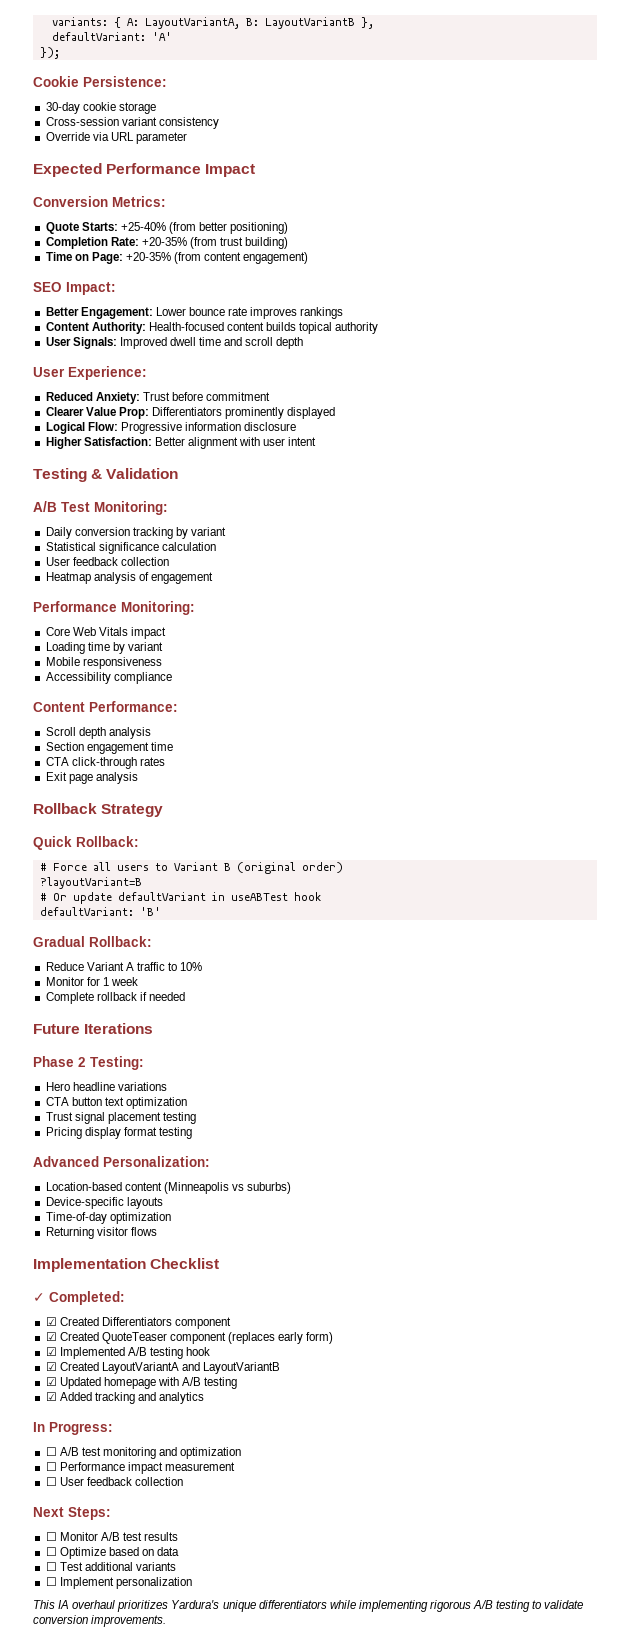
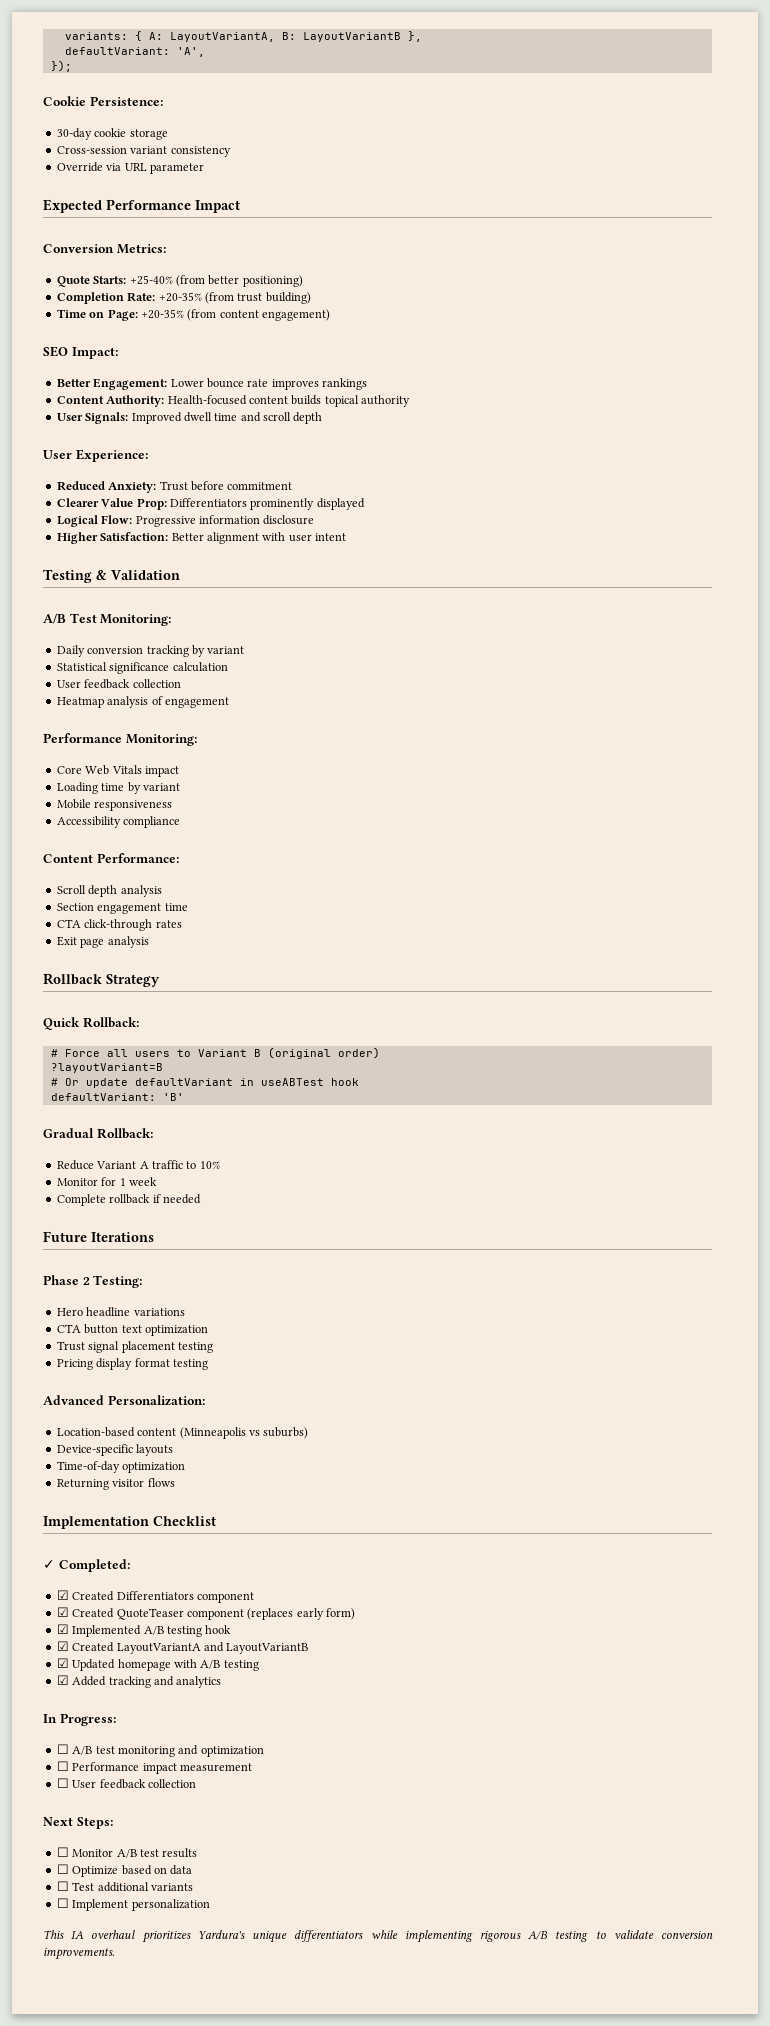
- defaultVariant: 'A'
+ defaultVariant: 'A',

